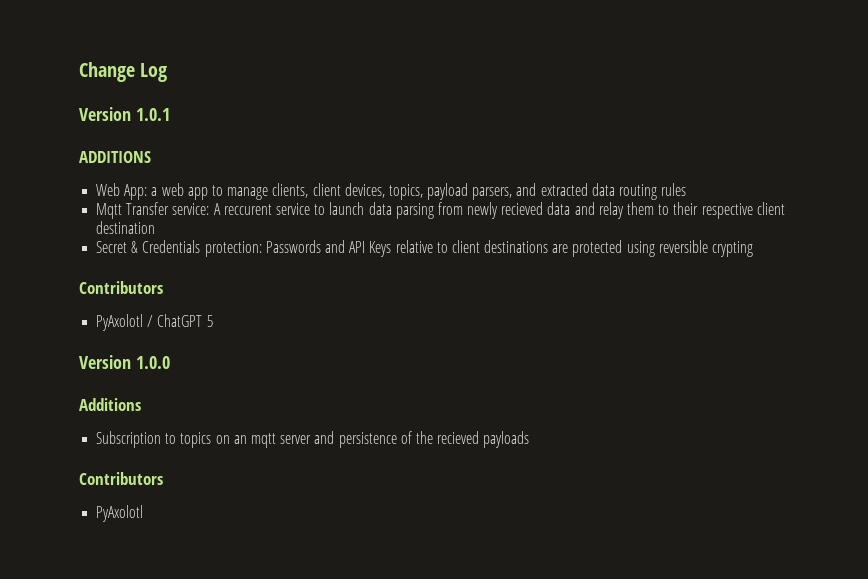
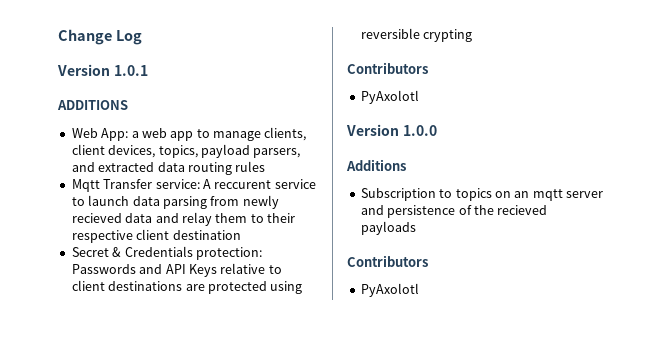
  Secret & Credentials protection: Passwords and API Keys relative to client destinations are protected using reversible crypting
  Contributors
- PyAxolotl / ChatGPT 5
+ PyAxolotl

